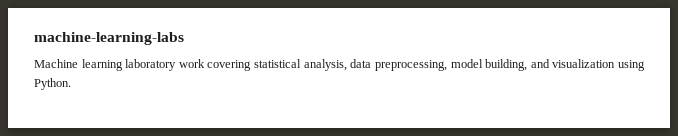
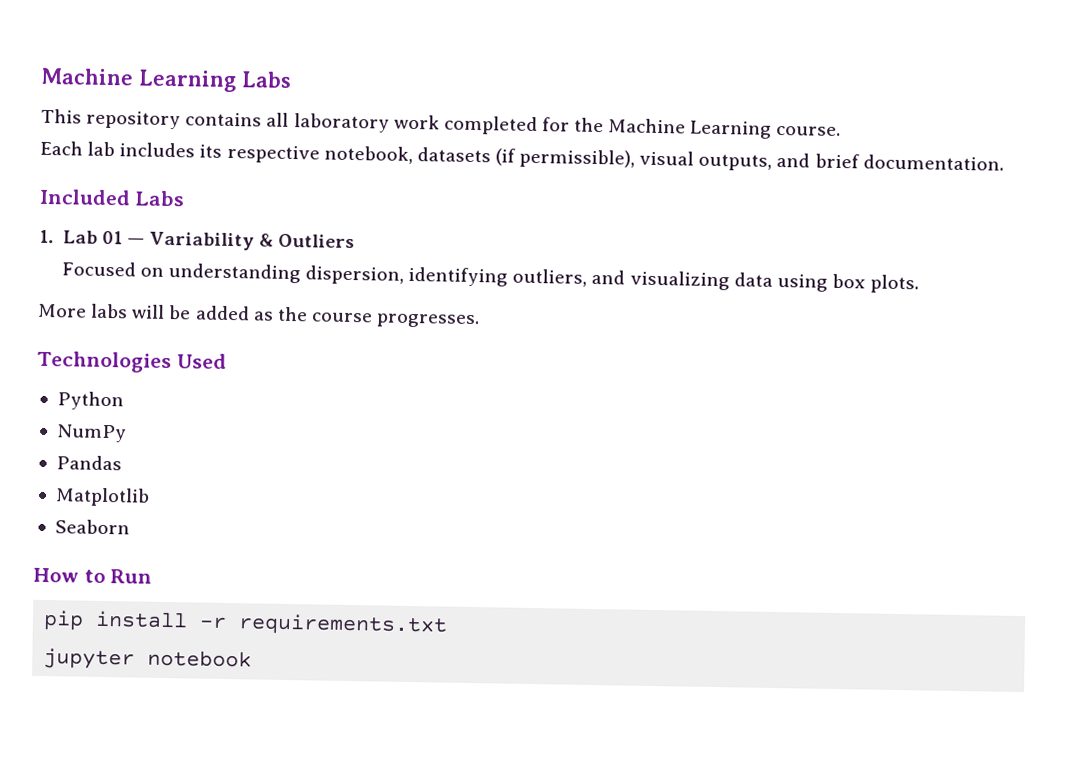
- machine-learning-labs
- Machine learning laboratory work covering statistical analysis, data preprocessing, model building, and visualization using Python.
+ Machine Learning Labs
+ This repository contains all laboratory work completed for the Machine Learning course.
+ Each lab includes its respective notebook, datasets (if permissible), visual outputs, and brief documentation.
+ Included Labs
+ 1. Lab 01 — Variability & Outliers
+ Focused on understanding dispersion, identifying outliers, and visualizing data using box plots.
+ More labs will be added as the course progresses.
+ Technologies Used
+ Python
+ NumPy
+ Pandas
+ Matplotlib
+ Seaborn
+ How to Run
+ pip install -r requirements.txt
+ jupyter notebook

